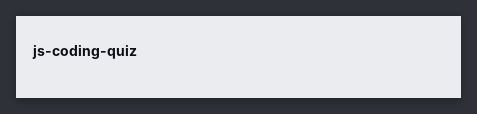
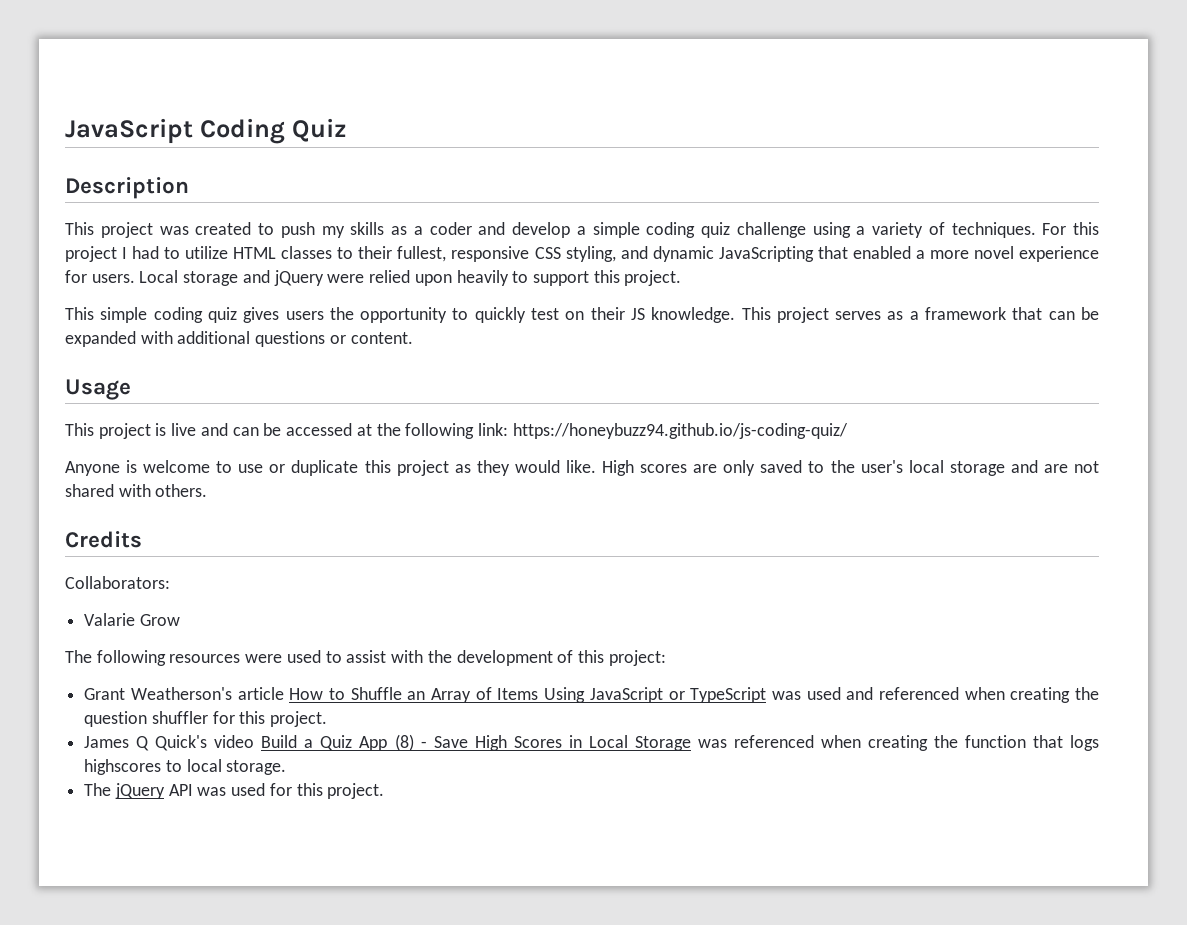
- js-coding-quiz
+ JavaScript Coding Quiz
+ Description
+ This project was created to push my skills as a coder and develop a simple coding quiz challenge using a variety of techniques. For this project I had to utilize HTML classes to their fullest, responsive CSS styling, and dynamic JavaScripting that enabled a more novel experience for users. Local storage and jQuery were relied upon heavily to support this project.
+ This simple coding quiz gives users the opportunity to quickly test on their JS knowledge. This project serves as a framework that can be expanded with additional questions or content.
+ Usage
+ This project is live and can be accessed at the following link: https://honeybuzz94.github.io/js-coding-quiz/
+ Anyone is welcome to use or duplicate this project as they would like. High scores are only saved to the user's local storage and are not shared with others.
+ Credits
+ Collaborators:
+ Valarie Grow
+ The following resources were used to assist with the development of this project:
+ Grant Weatherson's article How to Shuffle an Array of Items Using JavaScript or TypeScript was used and referenced when creating the question shuffler for this project.
+ James Q Quick's video Build a Quiz App (8) - Save High Scores in Local Storage was referenced when creating the function that logs highscores to local storage.
+ The jQuery API was used for this project.

